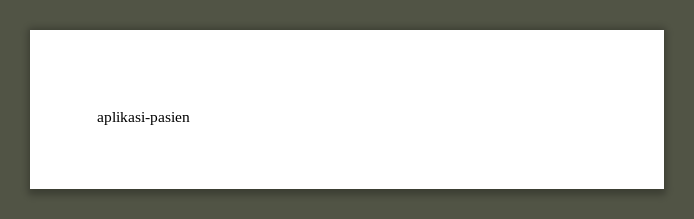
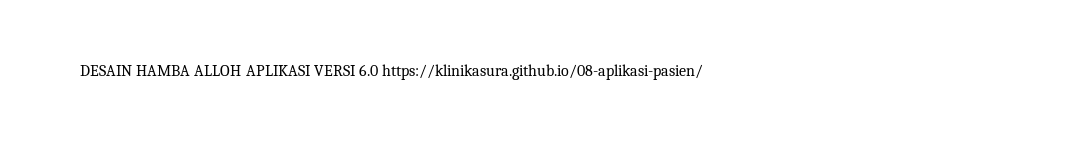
- aplikasi-pasien
+ DESAIN HAMBA ALLOH APLIKASI VERSI 6.0 https://klinikasura.github.io/08-aplikasi-pasien/

